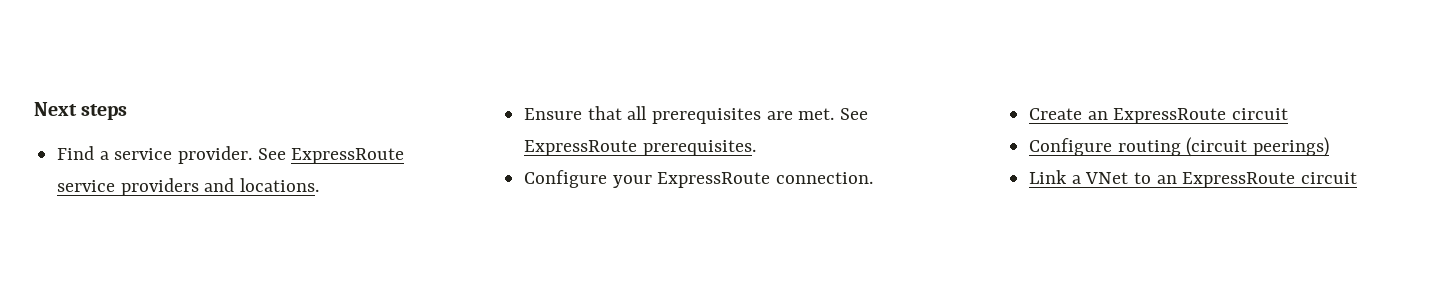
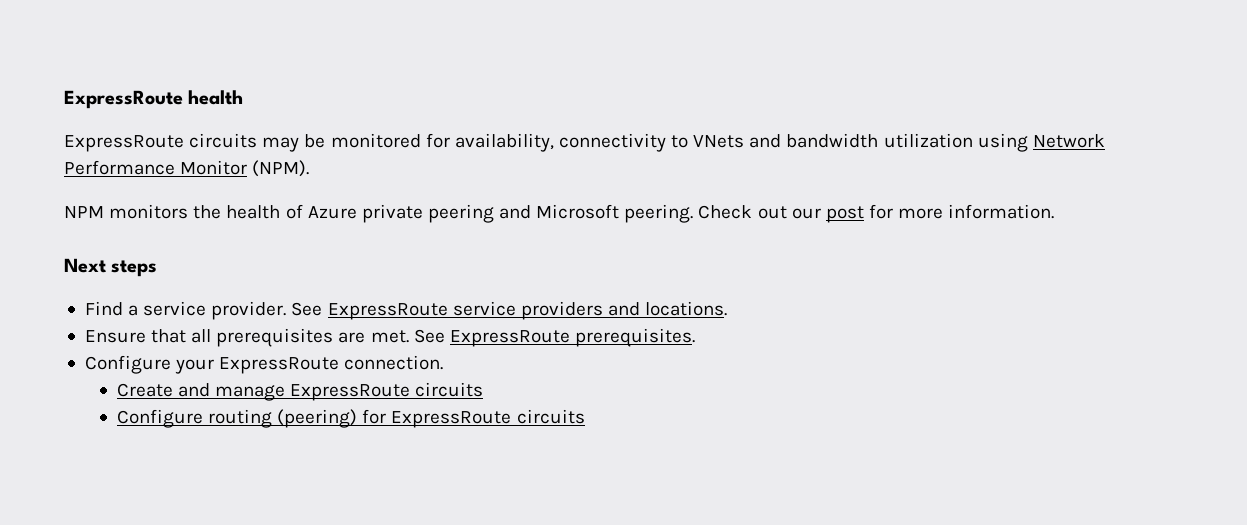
+ ExpressRoute health
+ ExpressRoute circuits may be monitored for availability, connectivity to VNets and bandwidth utilization using Network Performance Monitor (NPM).
+ NPM monitors the health of Azure private peering and Microsoft peering. Check out our post for more information.
- Create an ExpressRoute circuit
- Configure routing (circuit peerings)
- Link a VNet to an ExpressRoute circuit
+ Create and manage ExpressRoute circuits
+ Configure routing (peering) for ExpressRoute circuits

